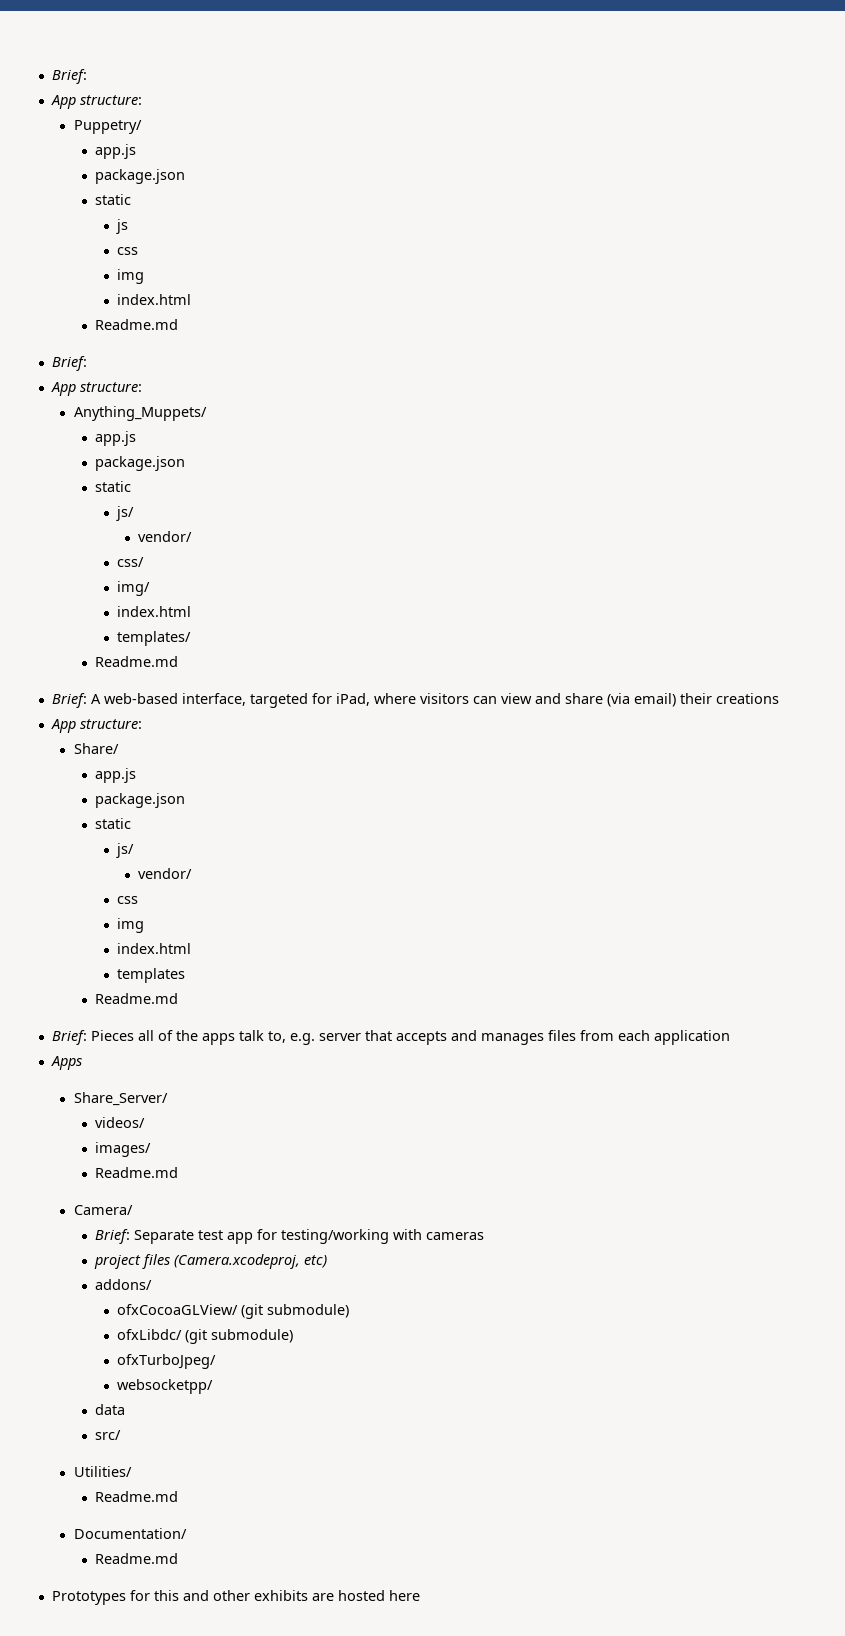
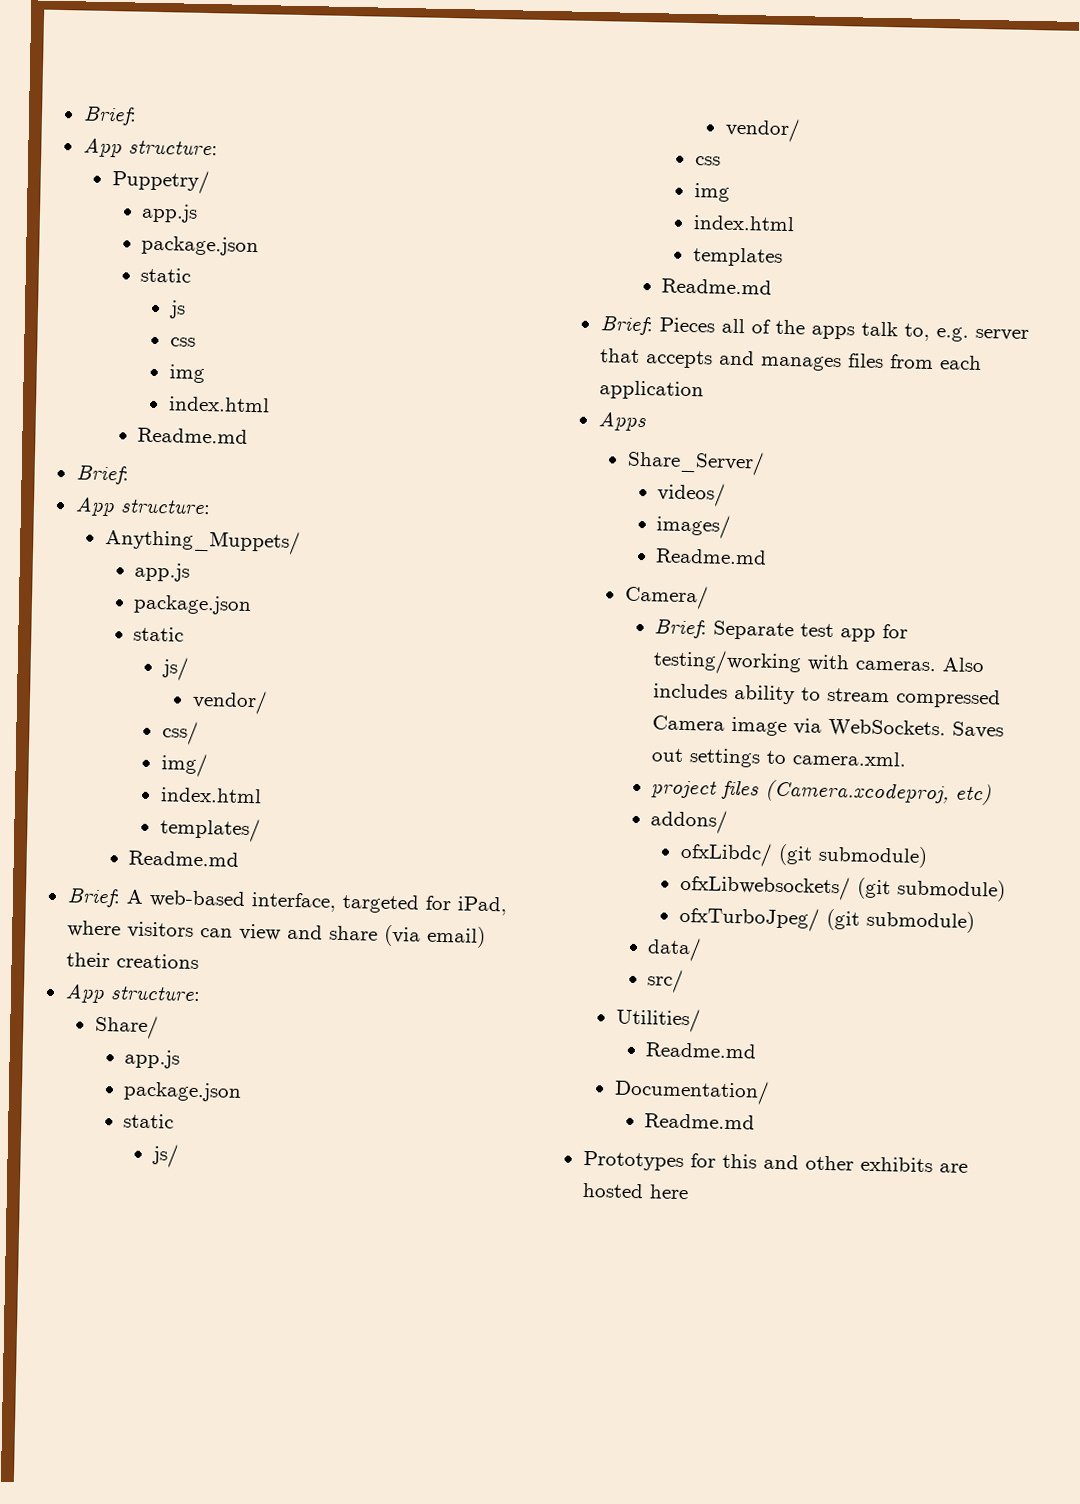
- Brief: Separate test app for testing/working with cameras
+ Brief: Separate test app for testing/working with cameras. Also includes ability to stream compressed Camera image via WebSockets. Saves out settings to camera.xml.
- ofxCocoaGLView/ (git submodule)
- ofxTurboJpeg/
- websocketpp/
- data
+ ofxLibwebsockets/ (git submodule)
+ ofxTurboJpeg/ (git submodule)
+ data/

